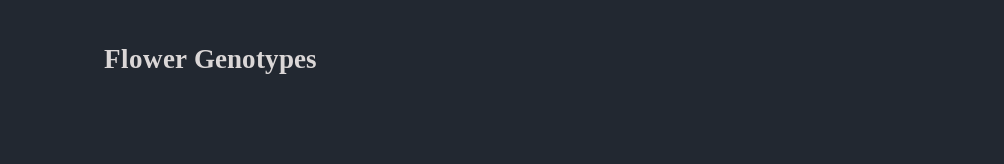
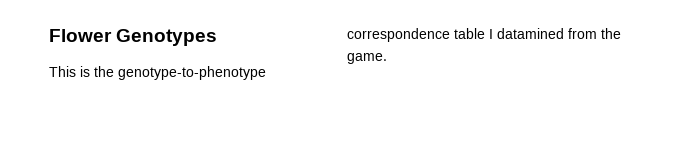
+ This is the genotype-to-phenotype correspondence table I datamined from the game.

